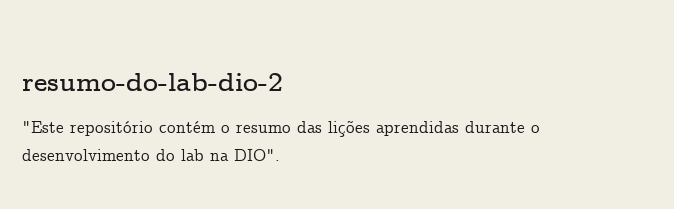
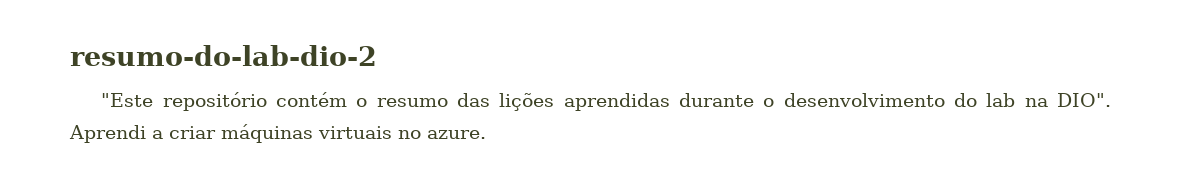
+ Aprendi a criar máquinas virtuais no azure.

